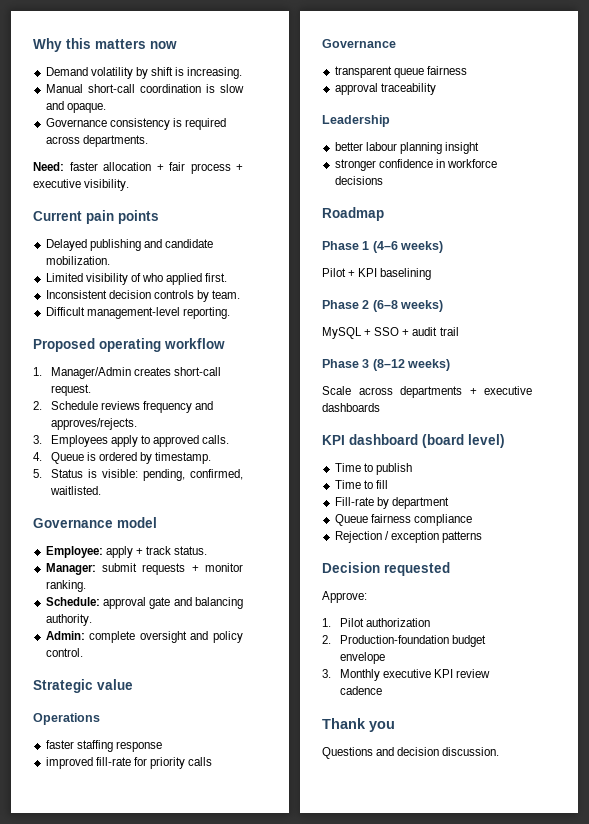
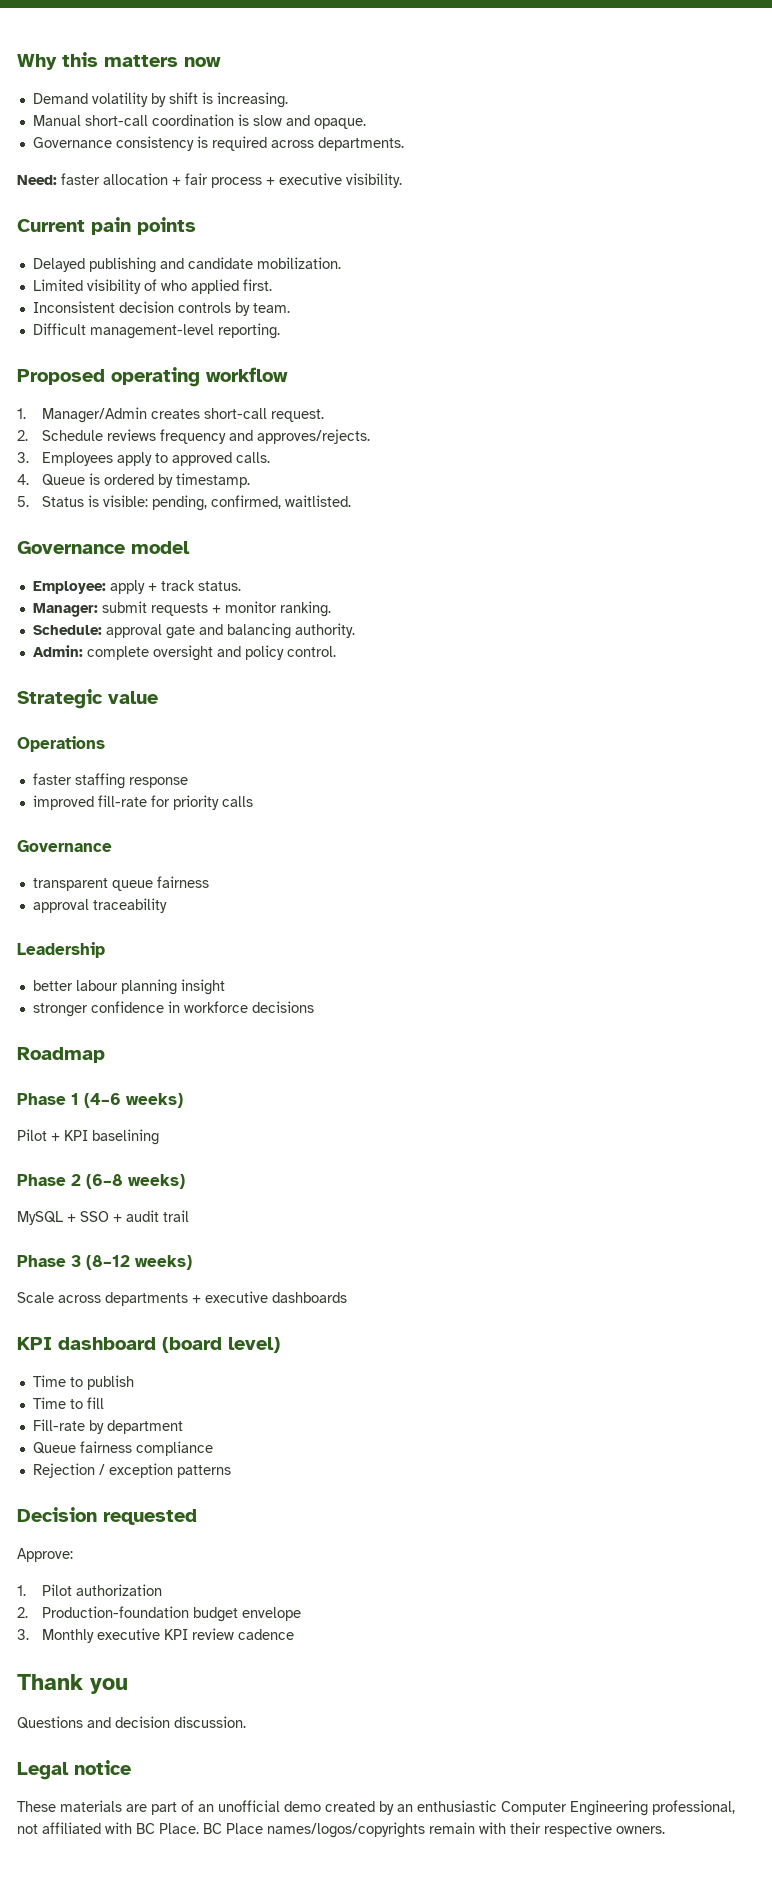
+ Legal notice
+ These materials are part of an unofficial demo created by an enthusiastic Computer Engineering professional, not affiliated with BC Place. BC Place names/logos/copyrights remain with their respective owners.

